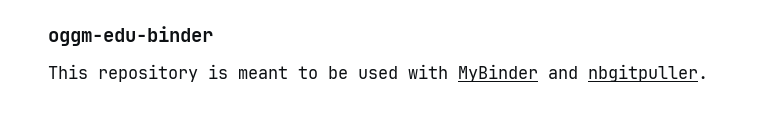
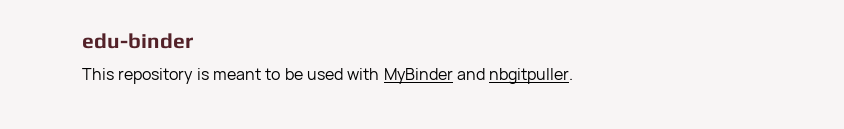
- oggm-edu-binder
+ edu-binder

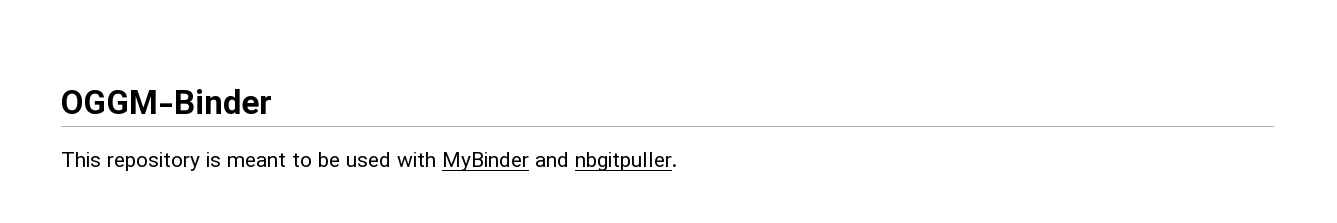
- edu-binder
+ OGGM-Binder

